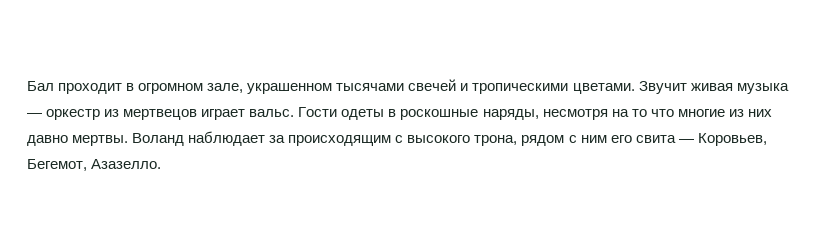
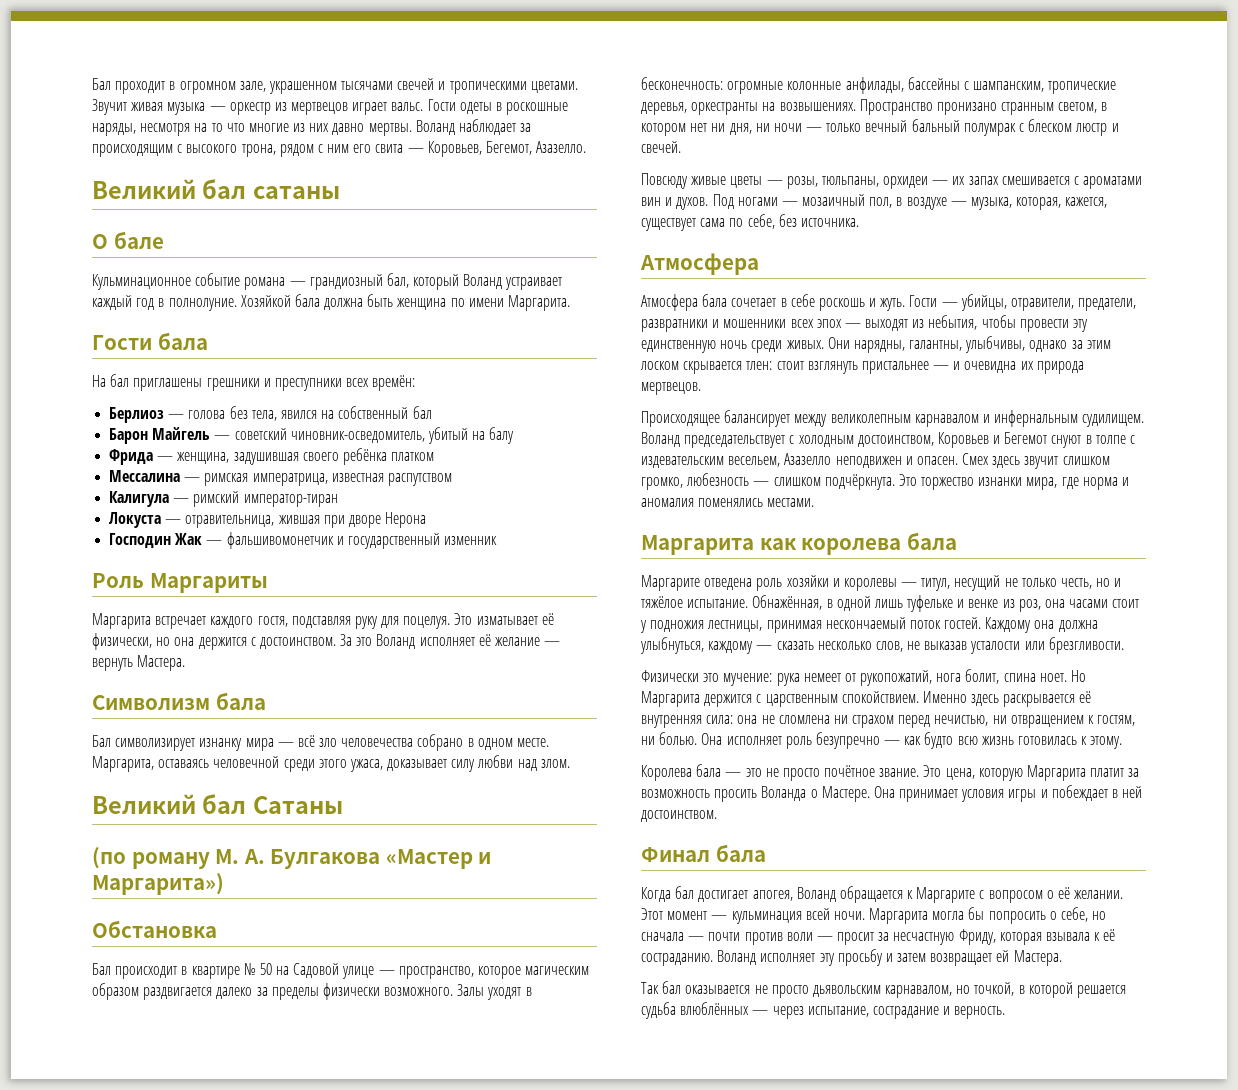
+ Великий бал сатаны
+ О бале
+ Кульминационное событие романа — грандиозный бал, который Воланд устраивает каждый год в полнолуние. Хозяйкой бала должна быть женщина по имени Маргарита.
+ Гости бала
+ На бал приглашены грешники и преступники всех времён:
+ Берлиоз — голова без тела, явился на собственный бал
+ Барон Майгель — советский чиновник-осведомитель, убитый на балу
+ Фрида — женщина, задушившая своего ребёнка платком
+ Мессалина — римская императрица, известная распутством
+ Калигула — римский император-тиран
+ Локуста — отравительница, жившая при дворе Нерона
+ Господин Жак — фальшивомонетчик и государственный изменник
+ Роль Маргариты
+ Маргарита встречает каждого гостя, подставляя руку для поцелуя. Это изматывает её физически, но она держится с достоинством. За это Воланд исполняет её желание — вернуть Мастера.
+ Символизм бала
+ Бал символизирует изнанку мира — всё зло человечества собрано в одном месте. Маргарита, оставаясь человечной среди этого ужаса, доказывает силу любви над злом.
+ Великий бал Сатаны
+ (по роману М. А. Булгакова «Мастер и Маргарита»)
+ Обстановка
+ Бал происходит в квартире № 50 на Садовой улице — пространство, которое магическим образом раздвигается далеко за пределы физически возможного. Залы уходят в бесконечность: огромные колонные анфилады, бассейны с шампанским, тропические деревья, оркестранты на возвышениях. Пространство пронизано странным светом, в котором нет ни дня, ни ночи — только вечный бальный полумрак с блеском люстр и свечей.
+ Повсюду живые цветы — розы, тюльпаны, орхидеи — их запах смешивается с ароматами вин и духов. Под ногами — мозаичный пол, в воздухе — музыка, которая, кажется, существует сама по себе, без источника.
+ Атмосфера
+ Атмосфера бала сочетает в себе роскошь и жуть. Гости — убийцы, отравители, предатели, развратники и мошенники всех эпох — выходят из небытия, чтобы провести эту единственную ночь среди живых. Они нарядны, галантны, улыбчивы, однако за этим лоском скрывается тлен: стоит взглянуть пристальнее — и очевидна их природа мертвецов.
+ Происходящее балансирует между великолепным карнавалом и инфернальным судилищем. Воланд председательствует с холодным достоинством, Коровьев и Бегемот снуют в толпе с издевательским весельем, Азазелло неподвижен и опасен. Смех здесь звучит слишком громко, любезность — слишком подчёркнута. Это торжество изнанки мира, где норма и аномалия поменялись местами.
+ Маргарита как королева бала
+ Маргарите отведена роль хозяйки и королевы — титул, несущий не только честь, но и тяжёлое испытание. Обнажённая, в одной лишь туфельке и венке из роз, она часами стоит у подножия лестницы, принимая нескончаемый поток гостей. Каждому она должна улыбнуться, каждому — сказать несколько слов, не выказав усталости или брезгливости.
+ Физически это мучение: рука немеет от рукопожатий, нога болит, спина ноет. Но Маргарита держится с царственным спокойствием. Именно здесь раскрывается её внутренняя сила: она не сломлена ни страхом перед нечистью, ни отвращением к гостям, ни болью. Она исполняет роль безупречно — как будто всю жизнь готовилась к этому.
+ Королева бала — это не просто почётное звание. Это цена, которую Маргарита платит за возможность просить Воланда о Мастере. Она принимает условия игры и побеждает в ней достоинством.
+ Финал бала
+ Когда бал достигает апогея, Воланд обращается к Маргарите с вопросом о её желании. Этот момент — кульминация всей ночи. Маргарита могла бы попросить о себе, но сначала — почти против воли — просит за несчастную Фриду, которая взывала к её состраданию. Воланд исполняет эту просьбу и затем возвращает ей Мастера.
+ Так бал оказывается не просто дьявольским карнавалом, но точкой, в которой решается судьба влюблённых — через испытание, сострадание и верность.

